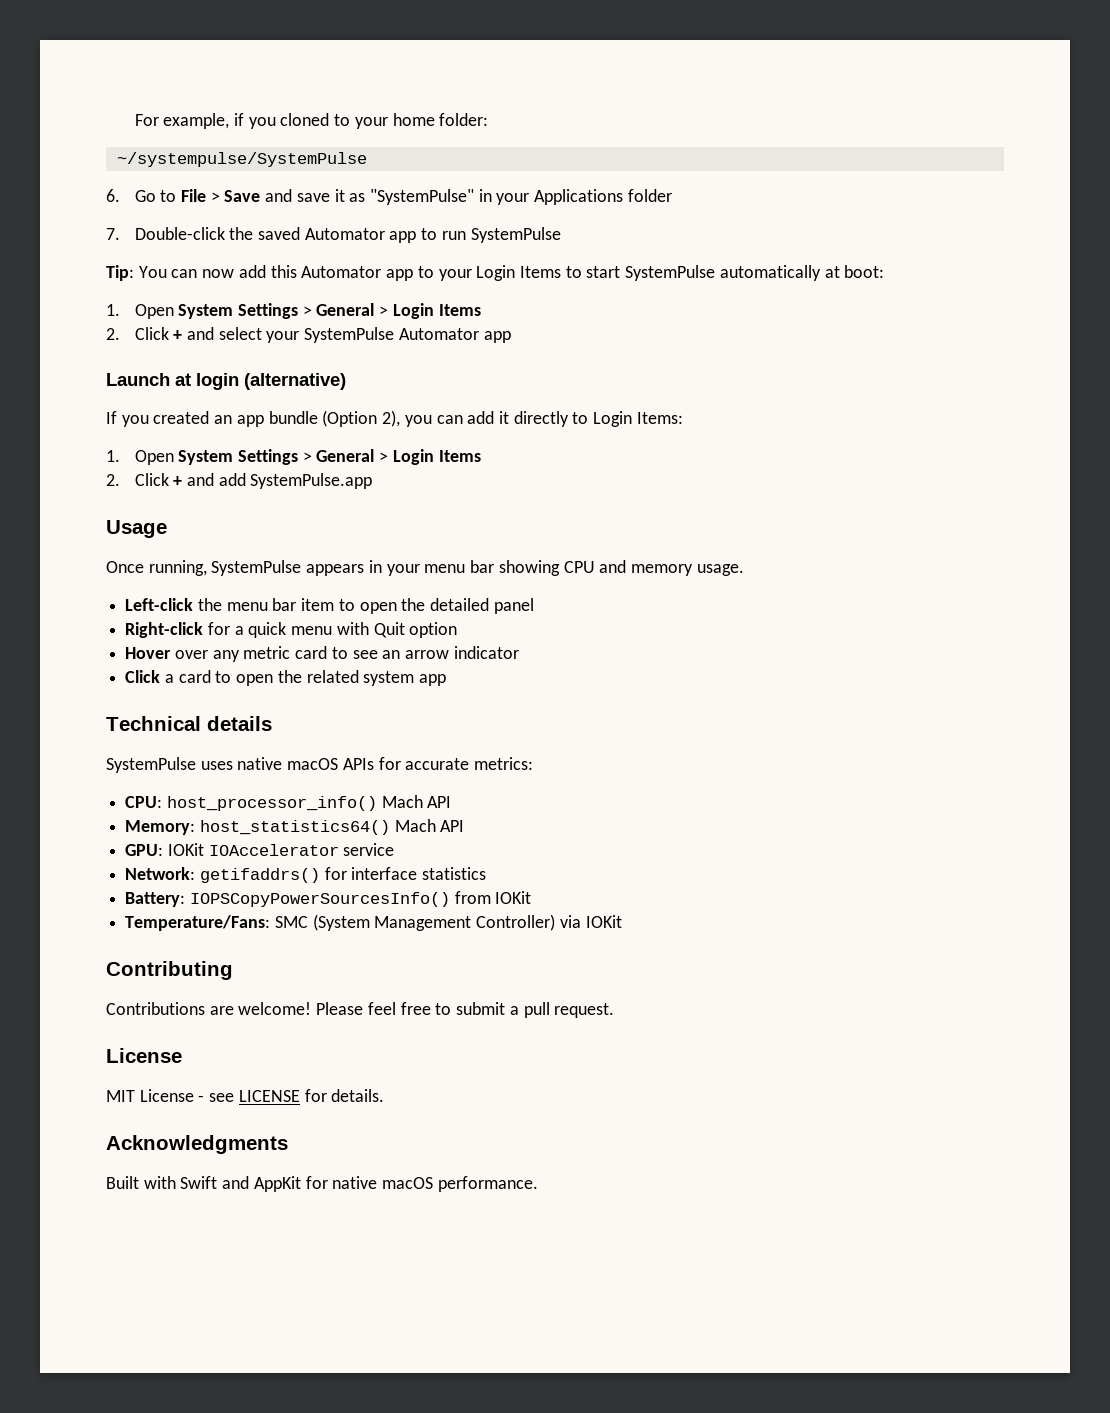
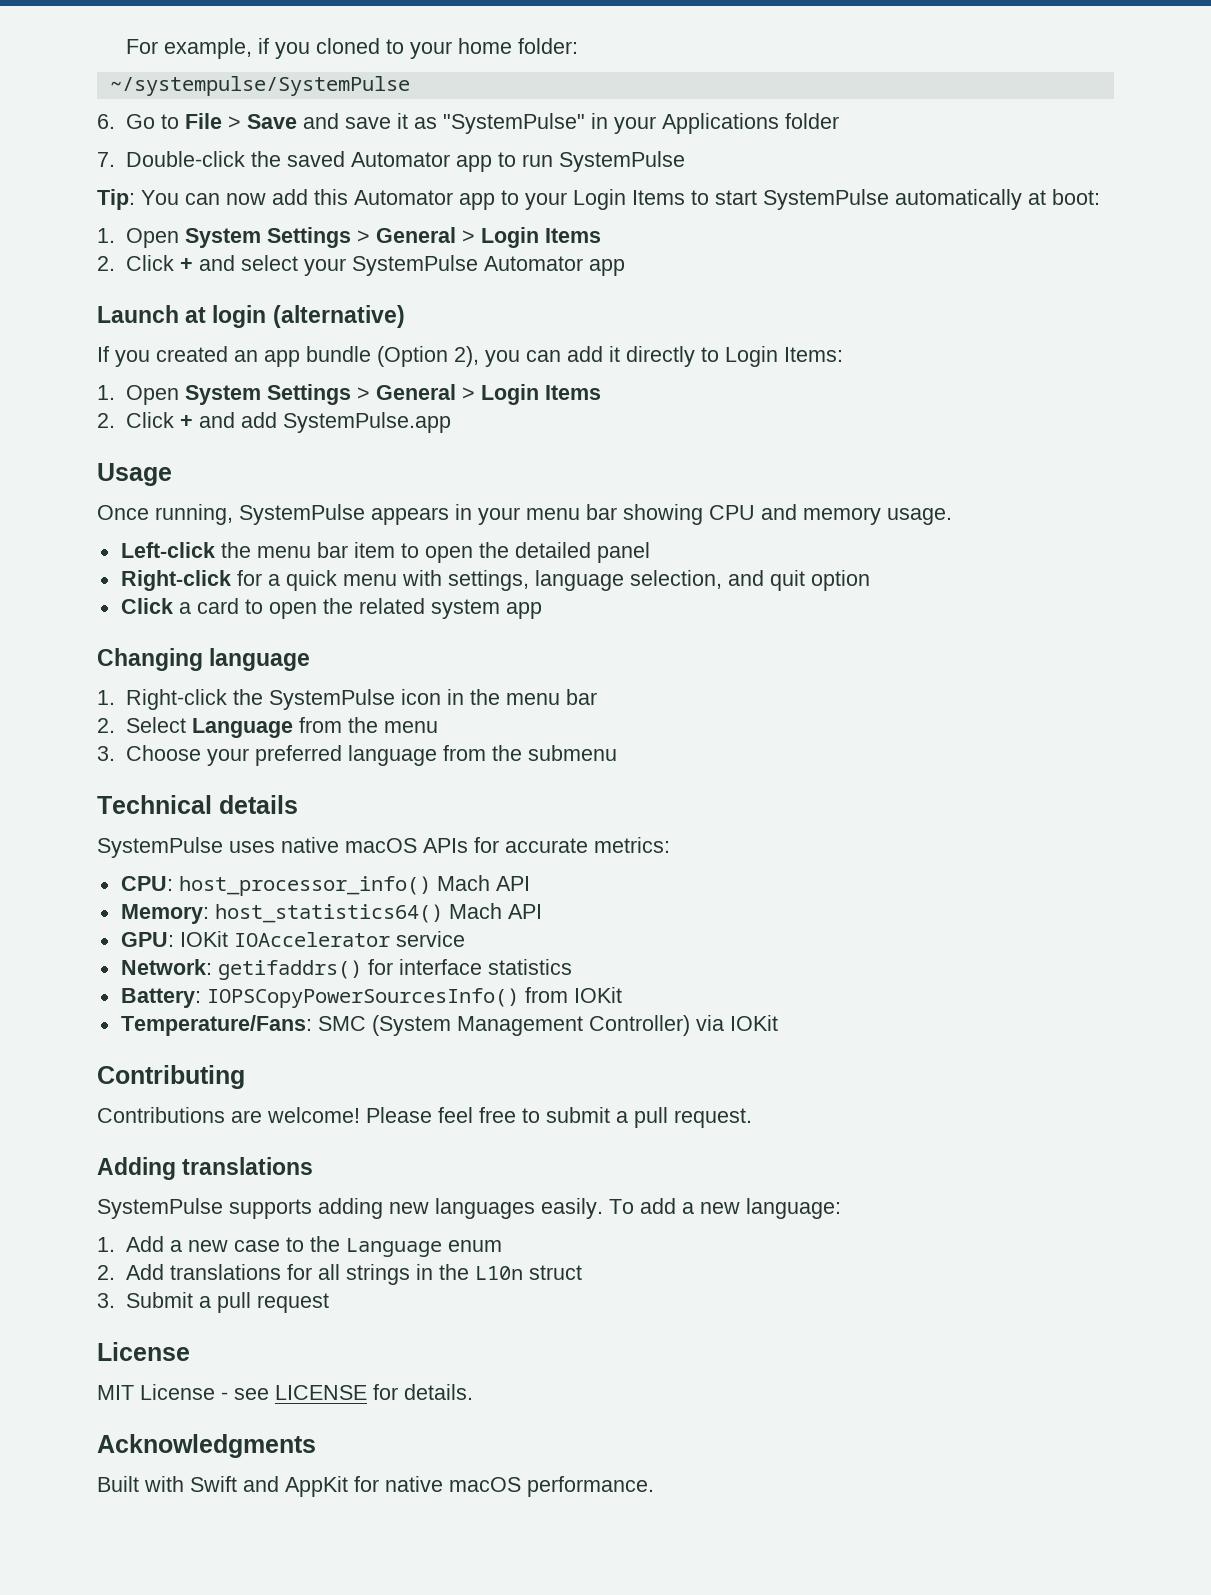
- Right-click for a quick menu with Quit option
- Hover over any metric card to see an arrow indicator
+ Right-click for a quick menu with settings, language selection, and quit option
+ Changing language
+ 1. Right-click the SystemPulse icon in the menu bar
+ 2. Select Language from the menu
+ 3. Choose your preferred language from the submenu
+ Adding translations
+ SystemPulse supports adding new languages easily. To add a new language:
+ 1. Add a new case to the Language enum
+ 2. Add translations for all strings in the L10n struct
+ 3. Submit a pull request

